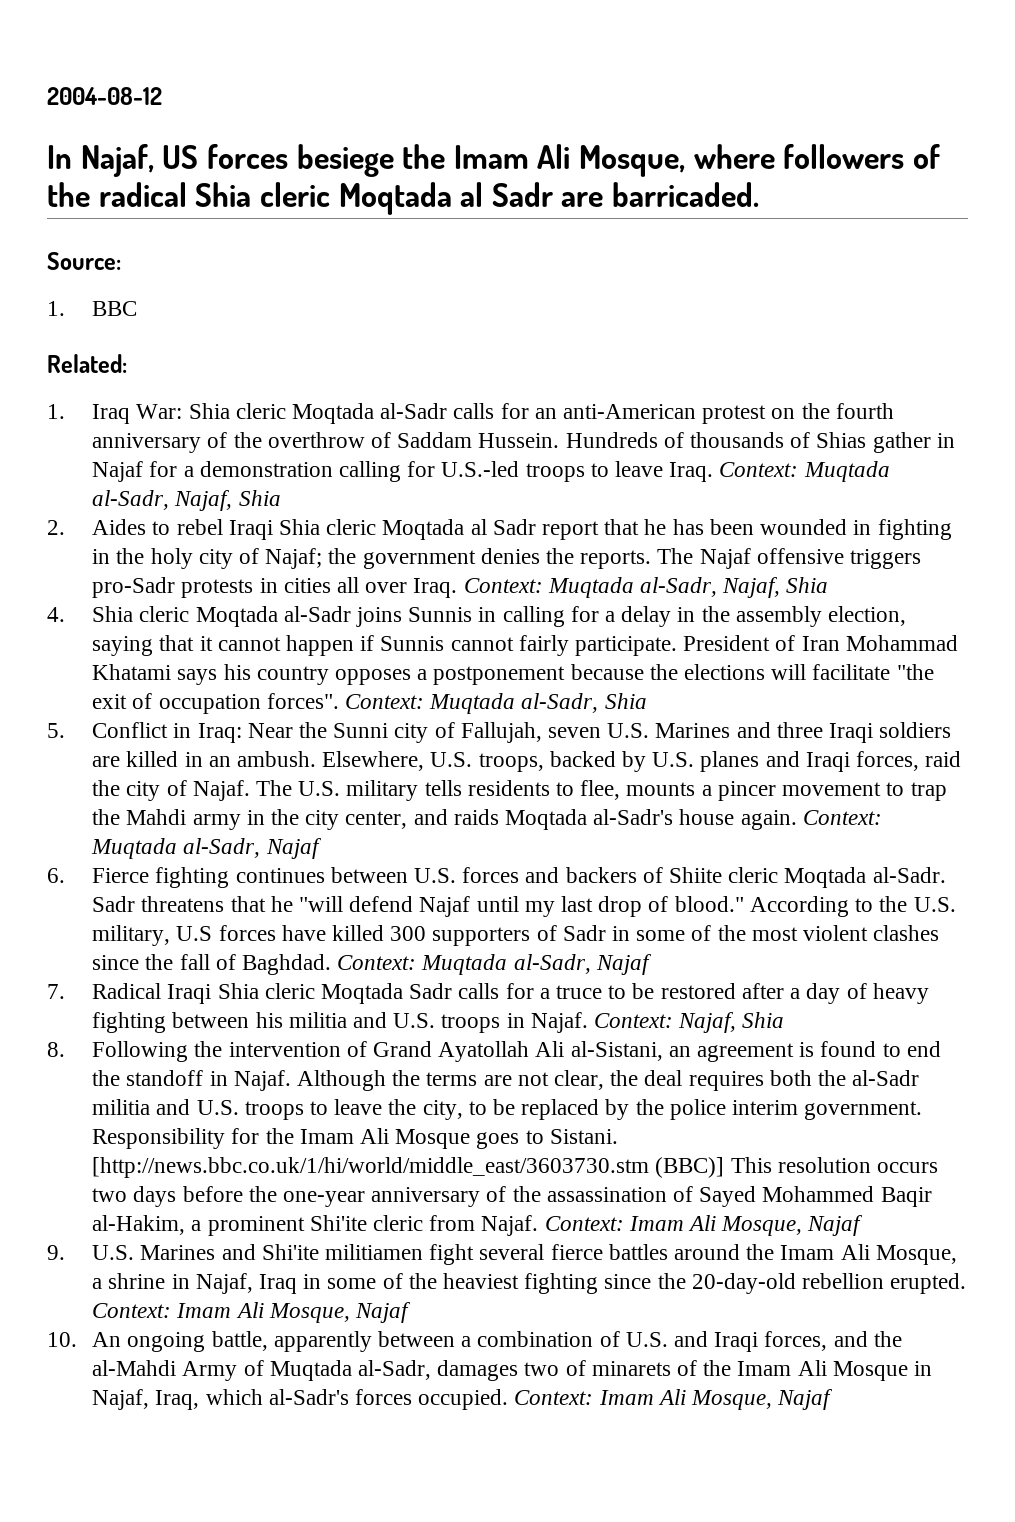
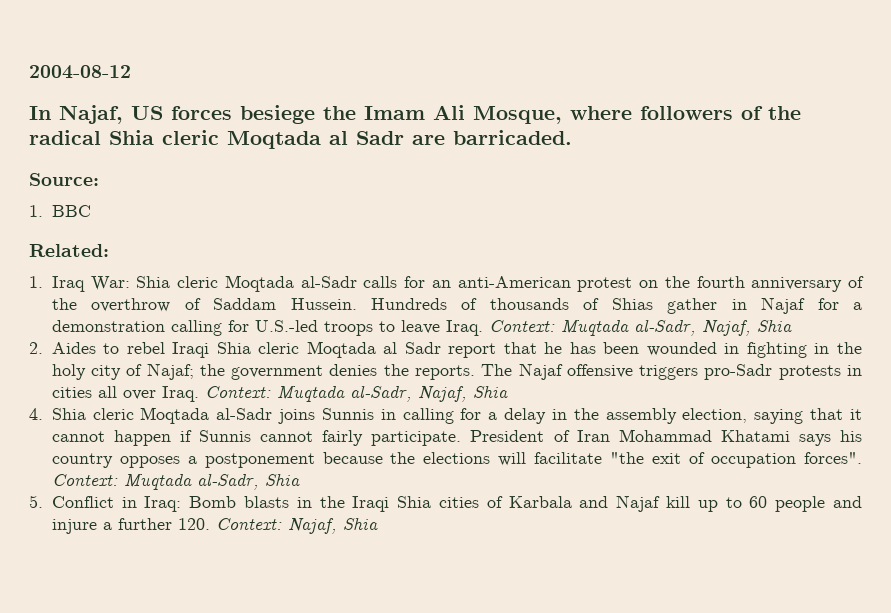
- 5. Conflict in Iraq: Near the Sunni city of Fallujah, seven U.S. Marines and three Iraqi soldiers are killed in an ambush. Elsewhere, U.S. troops, backed by U.S. planes and Iraqi forces, raid the city of Najaf. The U.S. military tells residents to flee, mounts a pincer movement to trap the Mahdi army in the city center, and raids Moqtada al-Sadr's house again. Context: Muqtada al-Sadr, Najaf
- 6. Fierce fighting continues between U.S. forces and backers of Shiite cleric Moqtada al-Sadr. Sadr threatens that he "will defend Najaf until my last drop of blood." According to the U.S. military, U.S forces have killed 300 supporters of Sadr in some of the most violent clashes since the fall of Baghdad. Context: Muqtada al-Sadr, Najaf
- 7. Radical Iraqi Shia cleric Moqtada Sadr calls for a truce to be restored after a day of heavy fighting between his militia and U.S. troops in Najaf. Context: Najaf, Shia
- 8. Following the intervention of Grand Ayatollah Ali al-Sistani, an agreement is found to end the standoff in Najaf. Although the terms are not clear, the deal requires both the al-Sadr militia and U.S. troops to leave the city, to be replaced by the police interim government. Responsibility for the Imam Ali Mosque goes to Sistani. [http://news.bbc.co.uk/1/hi/world/middle_east/3603730.stm (BBC)] This resolution occurs two days before the one-year anniversary of the assassination of Sayed Mohammed Baqir al-Hakim, a prominent Shi'ite cleric from Najaf. Context: Imam Ali Mosque, Najaf
- 9. U.S. Marines and Shi'ite militiamen fight several fierce battles around the Imam Ali Mosque, a shrine in Najaf, Iraq in some of the heaviest fighting since the 20-day-old rebellion erupted. Context: Imam Ali Mosque, Najaf
- 10. An ongoing battle, apparently between a combination of U.S. and Iraqi forces, and the al-Mahdi Army of Muqtada al-Sadr, damages two of minarets of the Imam Ali Mosque in Najaf, Iraq, which al-Sadr's forces occupied. Context: Imam Ali Mosque, Najaf
+ 5. Conflict in Iraq: Bomb blasts in the Iraqi Shia cities of Karbala and Najaf kill up to 60 people and injure a further 120. Context: Najaf, Shia

